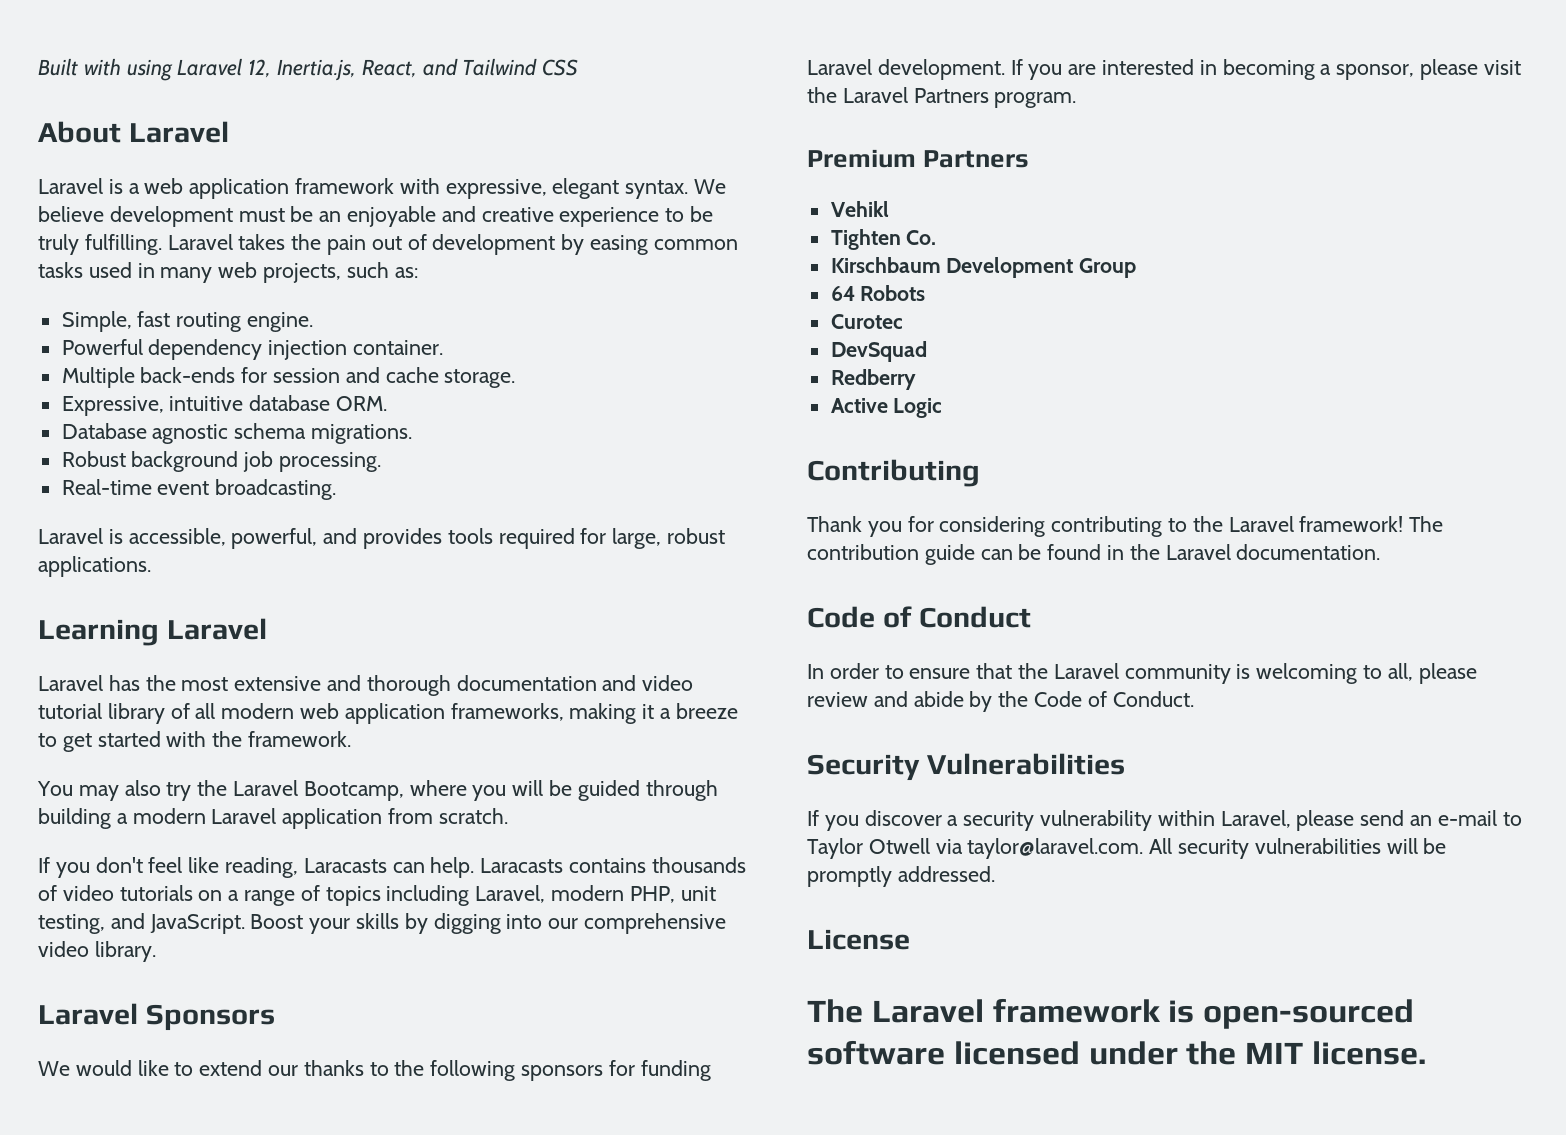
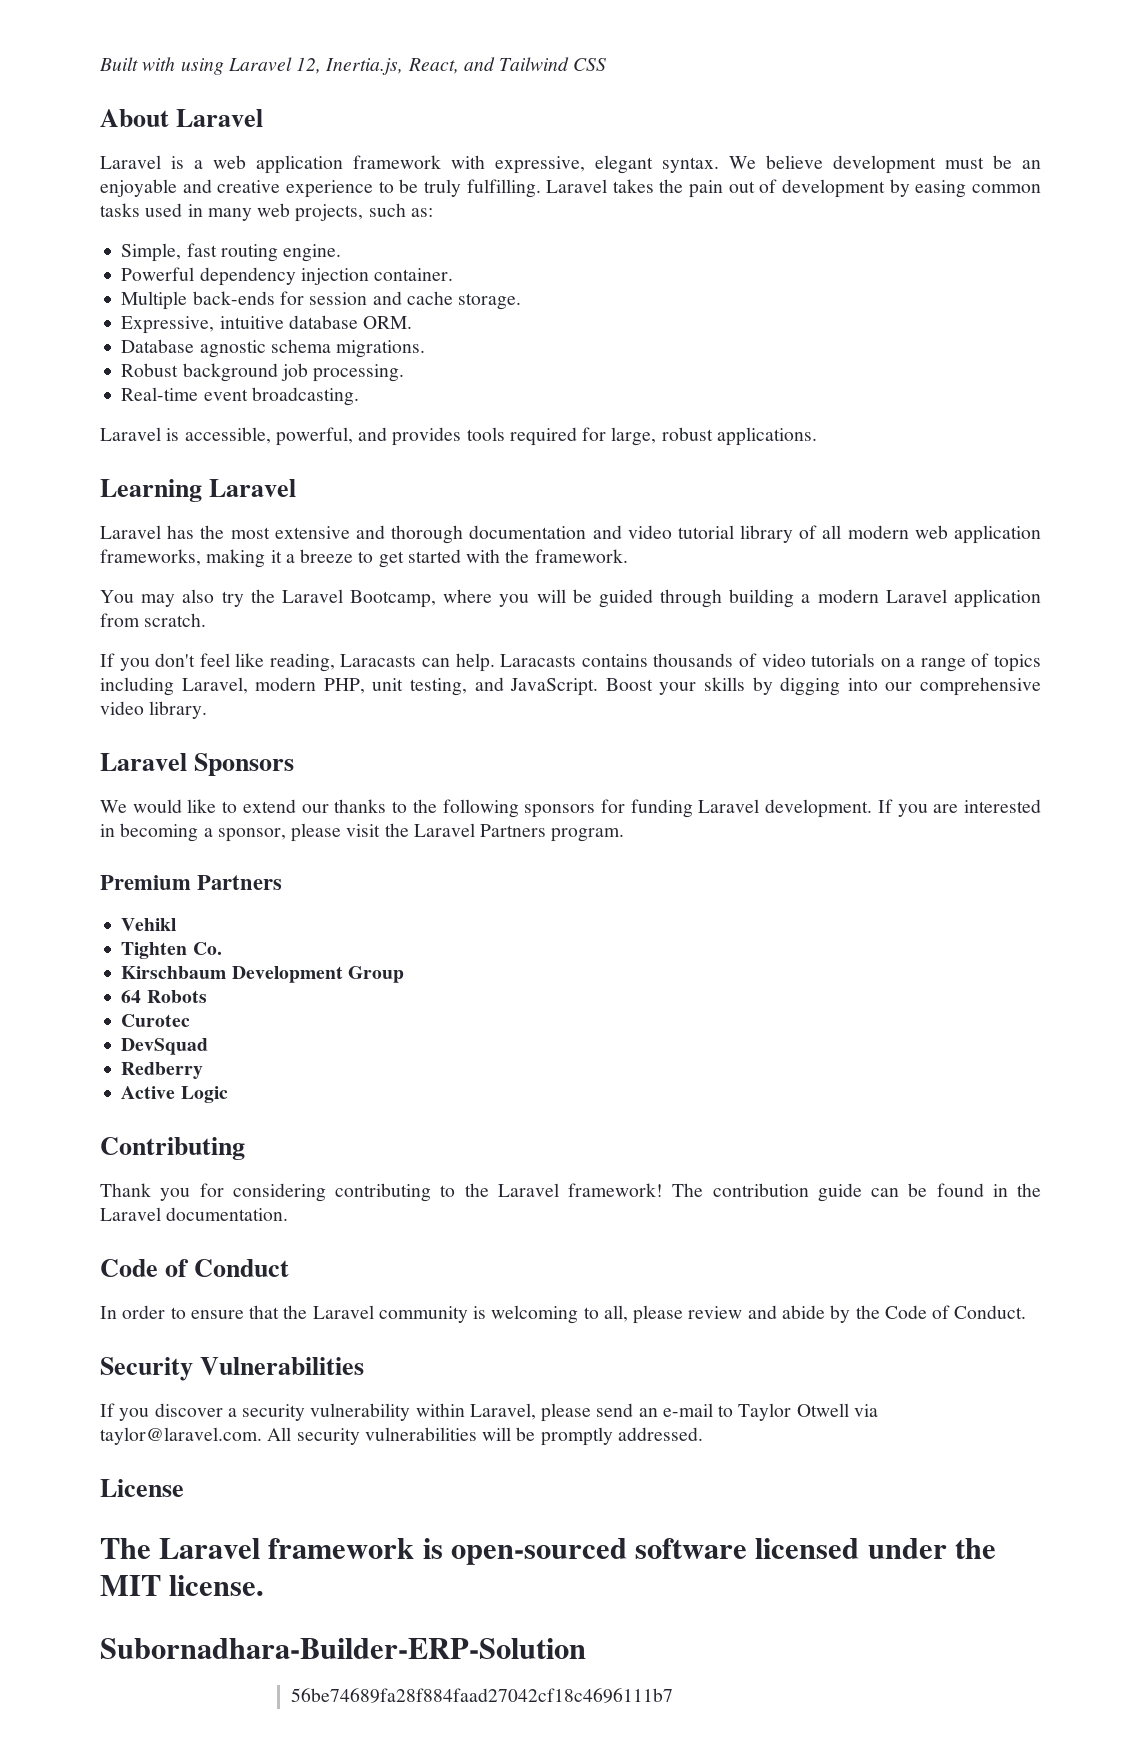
+ Subornadhara-Builder-ERP-Solution
+ 56be74689fa28f884faad27042cf18c4696111b7

